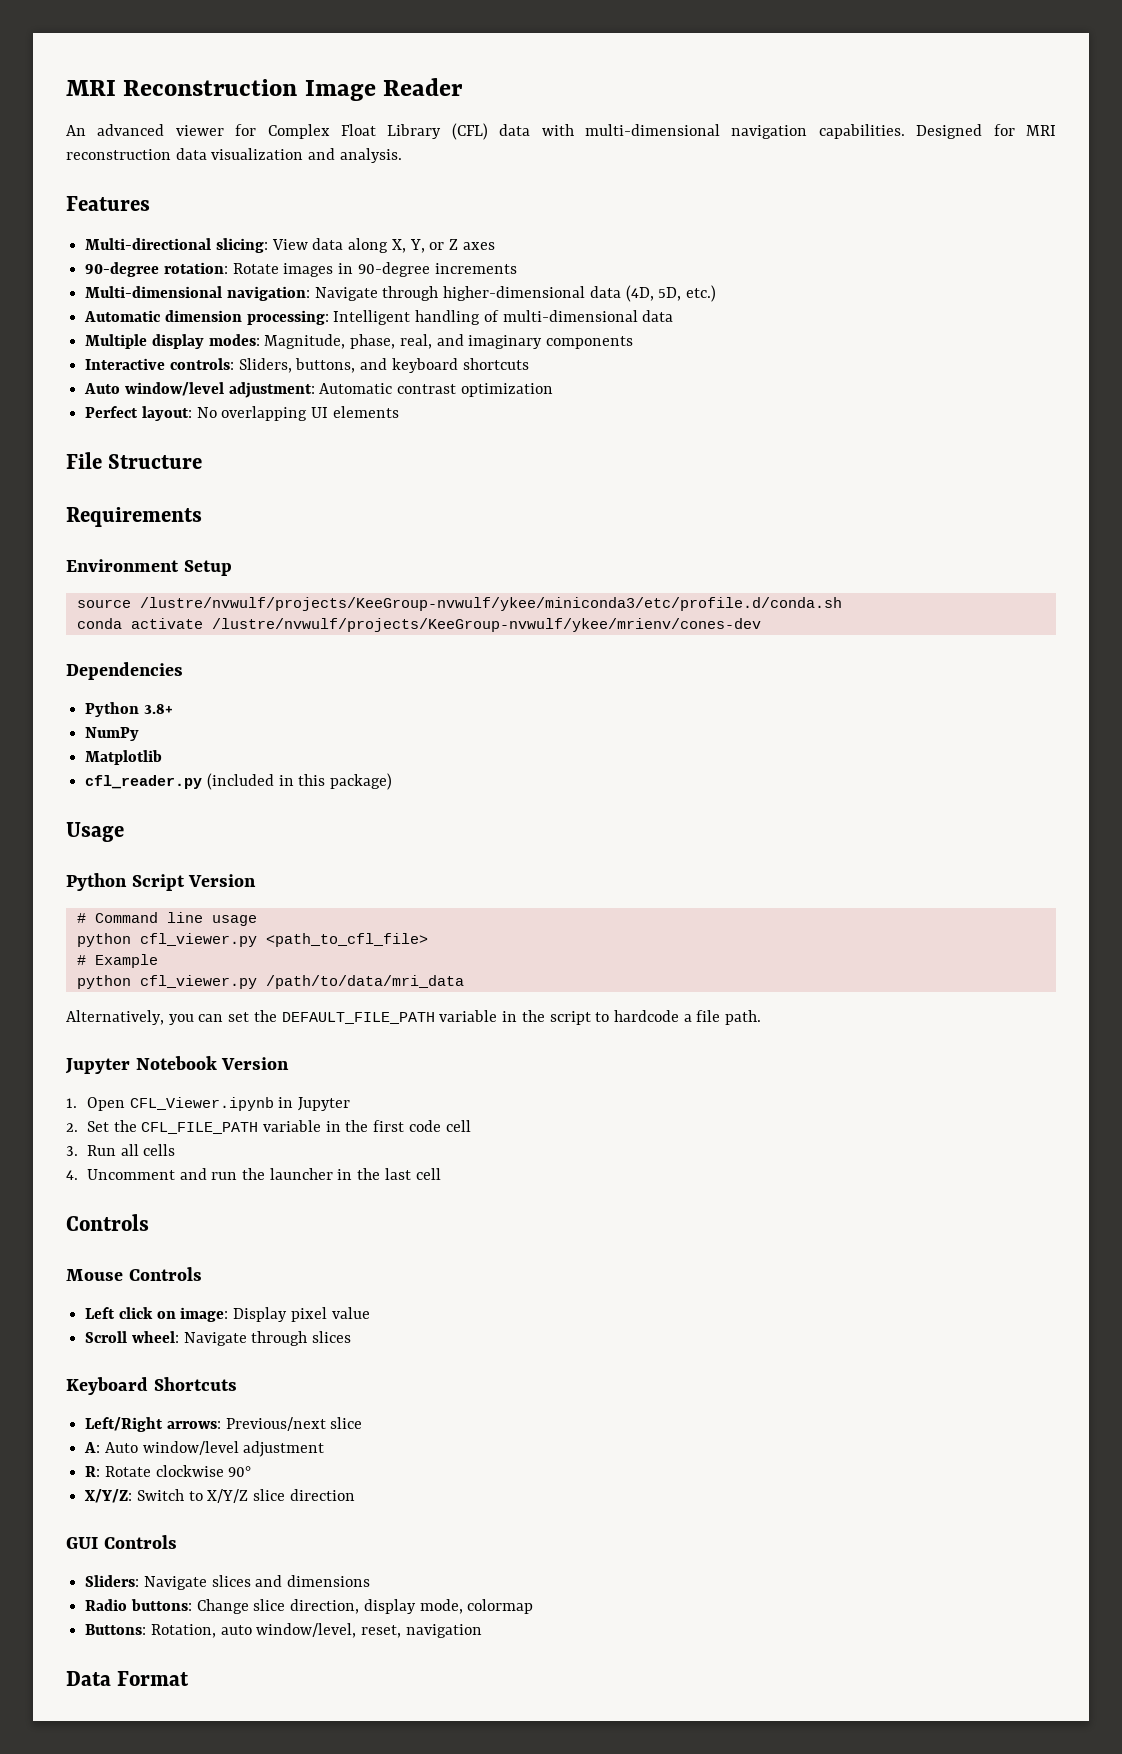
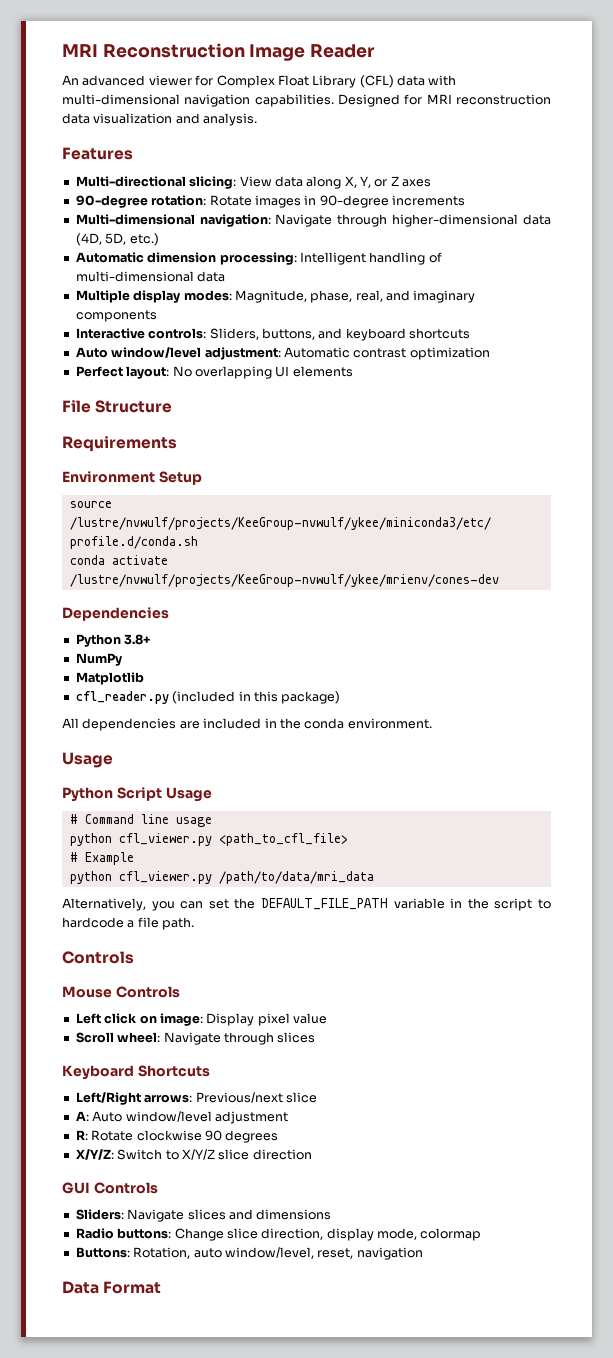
+ All dependencies are included in the conda environment.
- Python Script Version
+ Python Script Usage
- Jupyter Notebook Version
- 1. Open CFL_Viewer.ipynb in Jupyter
- 2. Set the CFL_FILE_PATH variable in the first code cell
- 3. Run all cells
- 4. Uncomment and run the launcher in the last cell
- R: Rotate clockwise 90°
+ R: Rotate clockwise 90 degrees

